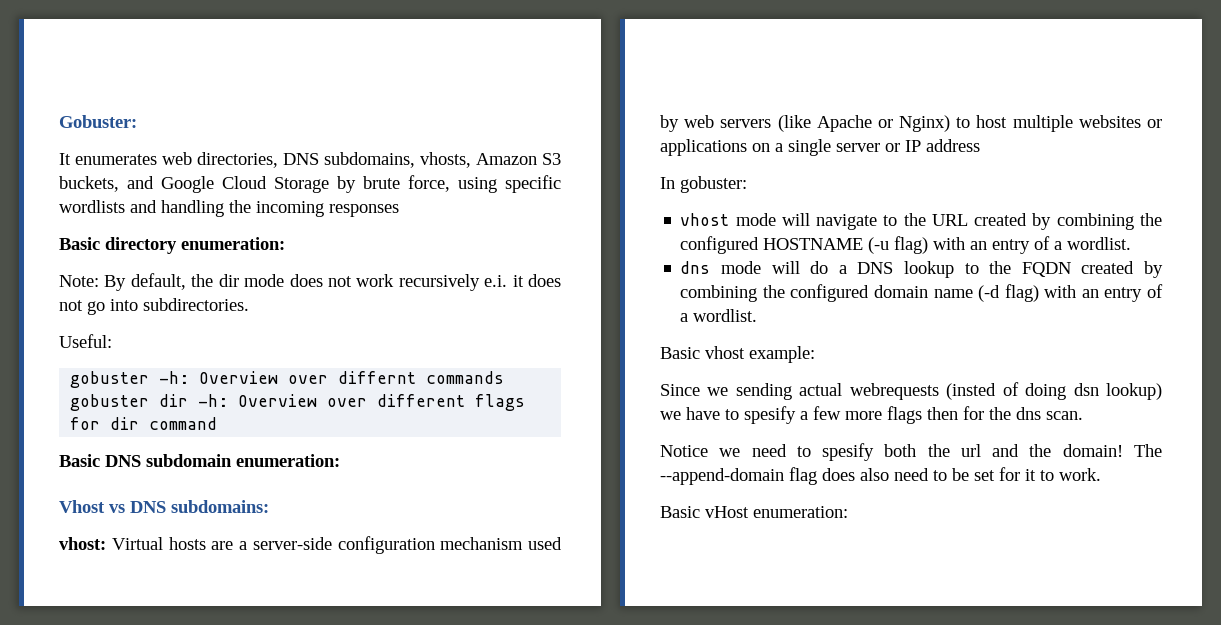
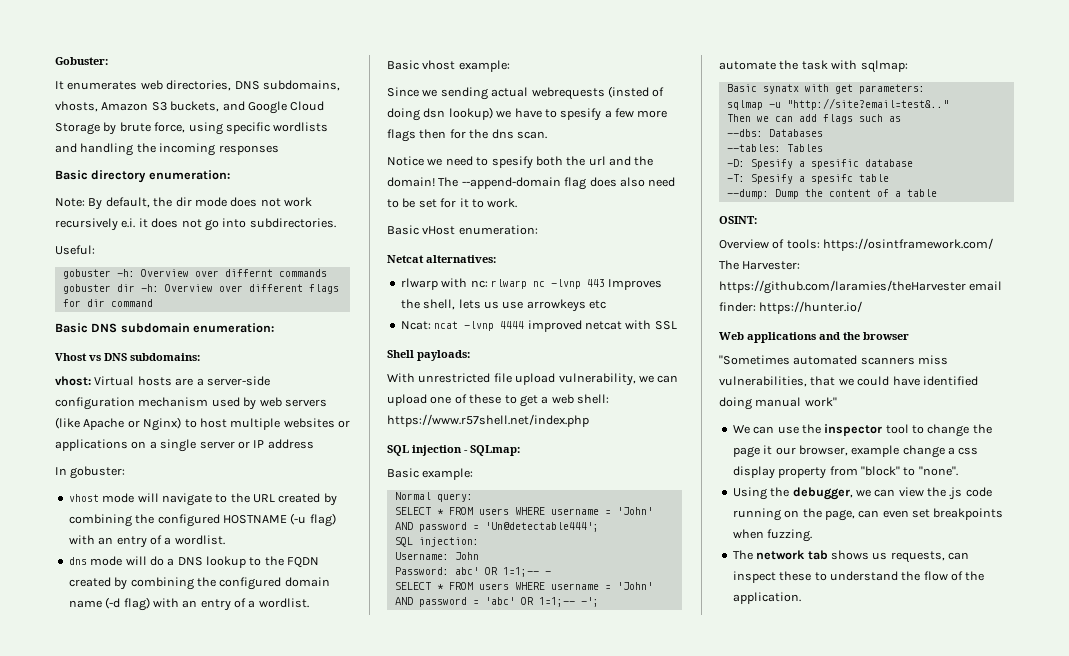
+ Netcat alternatives:
+ rlwarp with nc: rlwarp nc -lvnp 443 Improves the shell, lets us use arrowkeys etc
+ Ncat: ncat -lvnp 4444 improved netcat with SSL
+ Shell payloads:
+ With unrestricted file upload vulnerability, we can upload one of these to get a web shell: https://www.r57shell.net/index.php
+ SQL injection - SQLmap:
+ Basic example:
+ Normal query:
+ SELECT * FROM users WHERE username = 'John' AND password = 'Un@detectable444';
+ SQL injection:
+ Username: John
+ Password: abc' OR 1=1;-- -
+ SELECT * FROM users WHERE username = 'John' AND password = 'abc' OR 1=1;-- -';
+ automate the task with sqlmap:
+ Basic synatx with get parameters:
+ sqlmap -u "http://site?email=test&.."
+ Then we can add flags such as
+ --dbs: Databases
+ --tables: Tables
+ -D: Spesify a spesific database
+ -T: Spesify a spesifc table
+ --dump: Dump the content of a table
+ OSINT:
+ Overview of tools: https://osintframework.com/ The Harvester: https://github.com/laramies/theHarvester email finder: https://hunter.io/
+ Web applications and the browser
+ "Sometimes automated scanners miss vulnerabilities, that we could have identified doing manual work"
+ We can use the inspector tool to change the page it our browser, example change a css display property from "block" to "none".
+ Using the debugger, we can view the .js code running on the page, can even set breakpoints when fuzzing.
+ The network tab shows us requests, can inspect these to understand the flow of the application.

